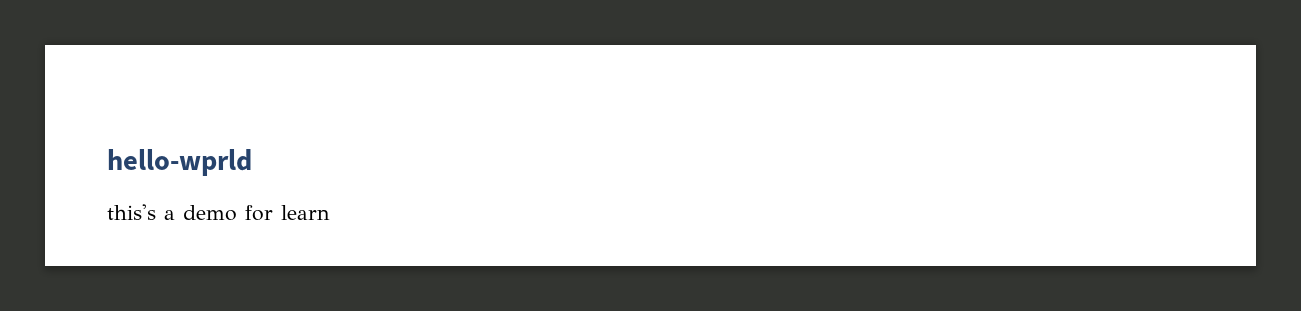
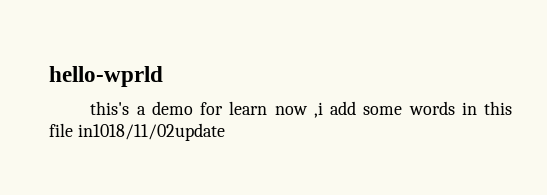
- this's a demo for learn
+ this's a demo for learn now ,i add some words in this file in1018/11/02update

